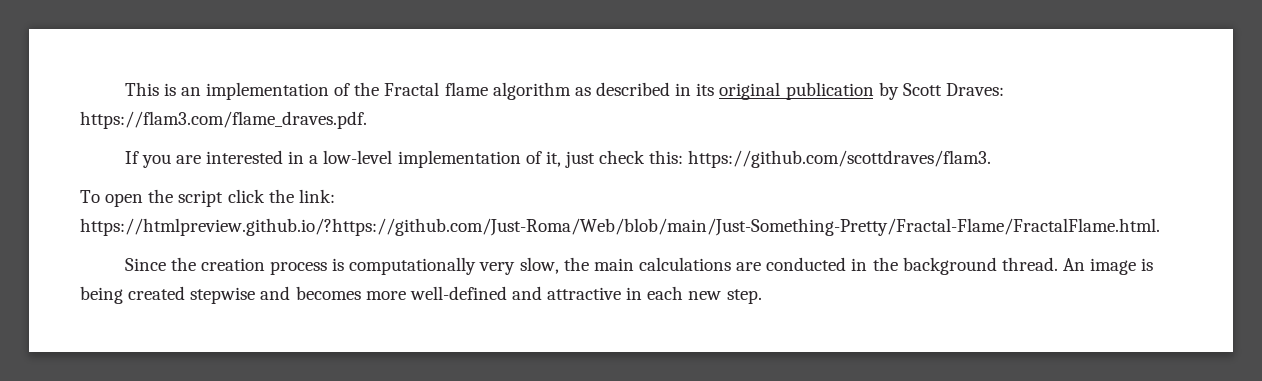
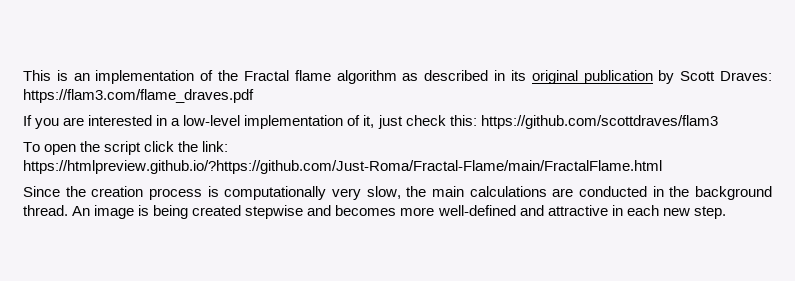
- This is an implementation of the Fractal flame algorithm as described in its original publication by Scott Draves: https://flam3.com/flame_draves.pdf.
+ This is an implementation of the Fractal flame algorithm as described in its original publication by Scott Draves: https://flam3.com/flame_draves.pdf
- If you are interested in a low-level implementation of it, just check this: https://github.com/scottdraves/flam3.
+ If you are interested in a low-level implementation of it, just check this: https://github.com/scottdraves/flam3
- To open the script click the link: https://htmlpreview.github.io/?https://github.com/Just-Roma/Web/blob/main/Just-Something-Pretty/Fractal-Flame/FractalFlame.html.
+ To open the script click the link: https://htmlpreview.github.io/?https://github.com/Just-Roma/Fractal-Flame/main/FractalFlame.html

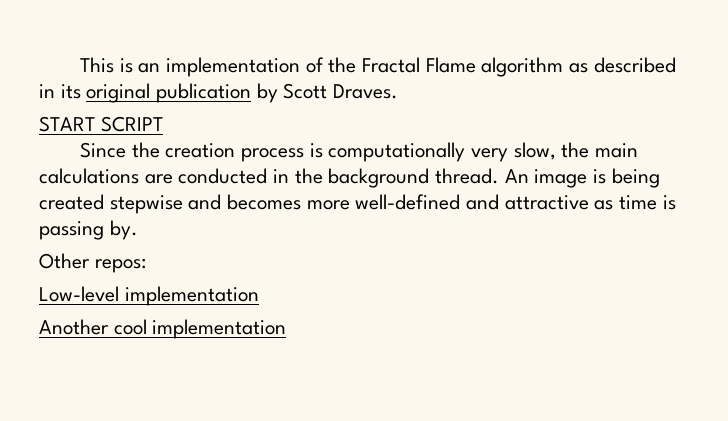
- This is an implementation of the Fractal flame algorithm as described in its original publication by Scott Draves: https://flam3.com/flame_draves.pdf
- If you are interested in a low-level implementation of it, just check this: https://github.com/scottdraves/flam3
- To open the script click the link: https://htmlpreview.github.io/?https://github.com/Just-Roma/Fractal-Flame/main/FractalFlame.html
+ This is an implementation of the Fractal Flame algorithm as described in its original publication by Scott Draves.
+ START SCRIPT
- An image is being created stepwise and becomes more well-defined and attractive in each new step.
+ An image is being created stepwise and becomes more well-defined and attractive as time is passing by.
+ Other repos:
+ Low-level implementation
+ Another cool implementation

